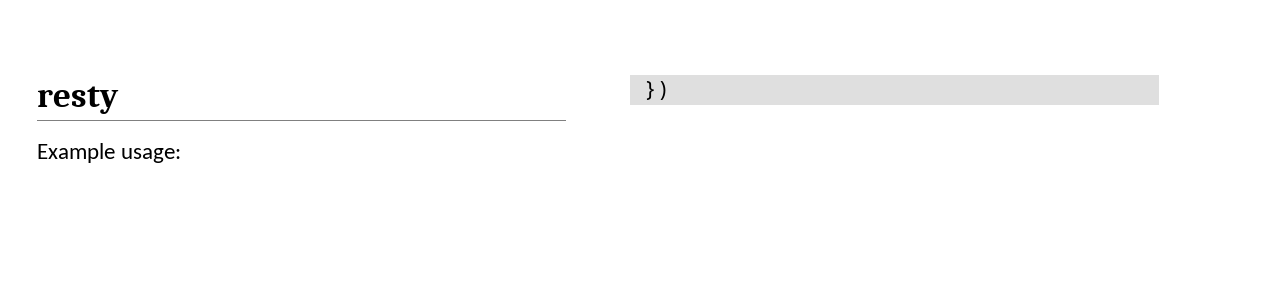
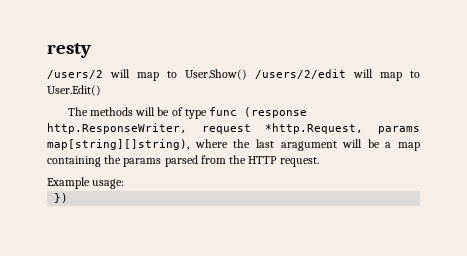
+ /users/2 will map to User.Show() /users/2/edit will map to User.Edit()
+ The methods will be of type func (response http.ResponseWriter, request *http.Request, params map[string][]string), where the last aragument will be a map containing the params parsed from the HTTP request.

